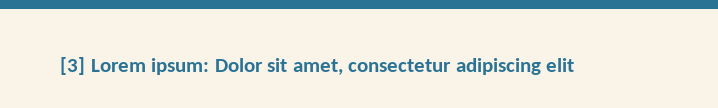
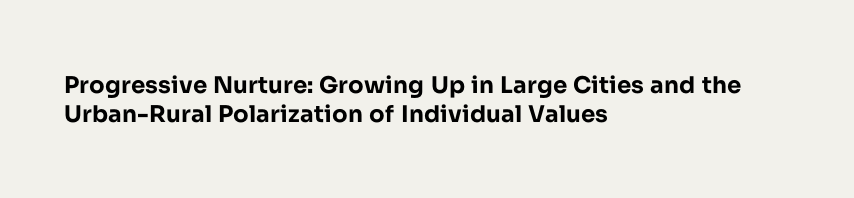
- [3] Lorem ipsum: Dolor sit amet, consectetur adipiscing elit
+ Progressive Nurture: Growing Up in Large Cities and the Urban-Rural Polarization of Individual Values

